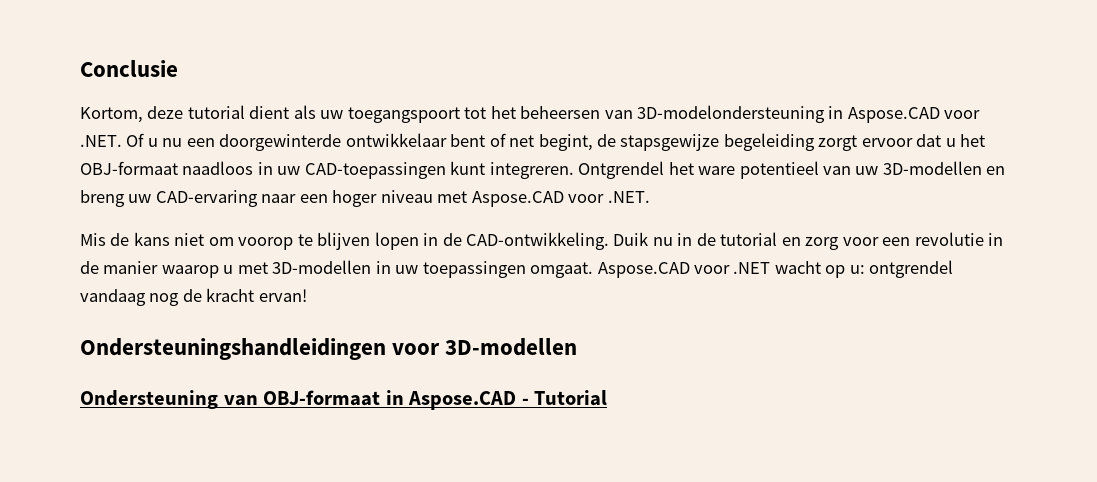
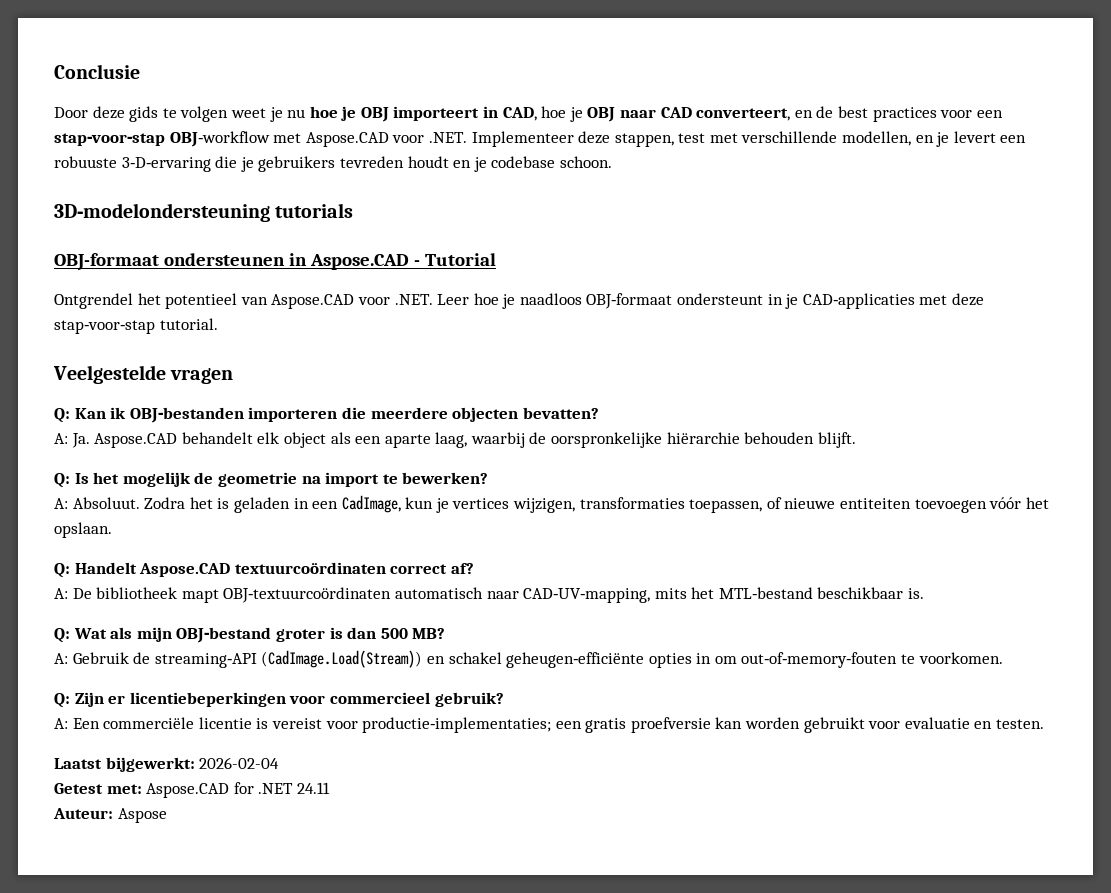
- Kortom, deze tutorial dient als uw toegangspoort tot het beheersen van 3D-modelondersteuning in Aspose.CAD voor .NET. Of u nu een doorgewinterde ontwikkelaar bent of net begint, de stapsgewijze begeleiding zorgt ervoor dat u het OBJ-formaat naadloos in uw CAD-toepassingen kunt integreren. Ontgrendel het ware potentieel van uw 3D-modellen en breng uw CAD-ervaring naar een hoger niveau met Aspose.CAD voor .NET.
- Mis de kans niet om voorop te blijven lopen in de CAD-ontwikkeling. Duik nu in de tutorial en zorg voor een revolutie in de manier waarop u met 3D-modellen in uw toepassingen omgaat. Aspose.CAD voor .NET wacht op u: ontgrendel vandaag nog de kracht ervan!
- Ondersteuningshandleidingen voor 3D-modellen
- Ondersteuning van OBJ-formaat in Aspose.CAD - Tutorial
+ Door deze gids te volgen weet je nu hoe je OBJ importeert in CAD, hoe je OBJ naar CAD converteert, en de best practices voor een stap‑voor‑stap OBJ‑workflow met Aspose.CAD voor .NET. Implementeer deze stappen, test met verschillende modellen, en je levert een robuuste 3‑D‑ervaring die je gebruikers tevreden houdt en je codebase schoon.
+ 3D‑modelondersteuning tutorials
+ OBJ-formaat ondersteunen in Aspose.CAD - Tutorial
+ Ontgrendel het potentieel van Aspose.CAD voor .NET. Leer hoe je naadloos OBJ‑formaat ondersteunt in je CAD‑applicaties met deze stap‑voor‑stap tutorial.
+ Veelgestelde vragen
+ Q: Kan ik OBJ‑bestanden importeren die meerdere objecten bevatten?
+ A: Ja. Aspose.CAD behandelt elk object als een aparte laag, waarbij de oorspronkelijke hiërarchie behouden blijft.
+ Q: Is het mogelijk de geometrie na import te bewerken?
+ A: Absoluut. Zodra het is geladen in een CadImage, kun je vertices wijzigen, transformaties toepassen, of nieuwe entiteiten toevoegen vóór het opslaan.
+ Q: Handelt Aspose.CAD textuurcoördinaten correct af?
+ A: De bibliotheek mapt OBJ‑textuurcoördinaten automatisch naar CAD‑UV‑mapping, mits het MTL‑bestand beschikbaar is.
+ Q: Wat als mijn OBJ‑bestand groter is dan 500 MB?
+ A: Gebruik de streaming‑API (CadImage.Load(Stream)) en schakel geheugen‑efficiënte opties in om out‑of‑memory‑fouten te voorkomen.
+ Q: Zijn er licentiebeperkingen voor commercieel gebruik?
+ A: Een commerciële licentie is vereist voor productie‑implementaties; een gratis proefversie kan worden gebruikt voor evaluatie en testen.
+ Laatst bijgewerkt: 2026-02-04
+ Getest met: Aspose.CAD for .NET 24.11
+ Auteur: Aspose

